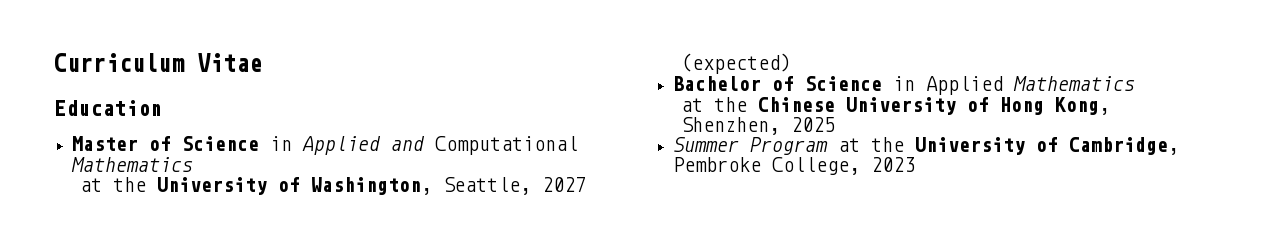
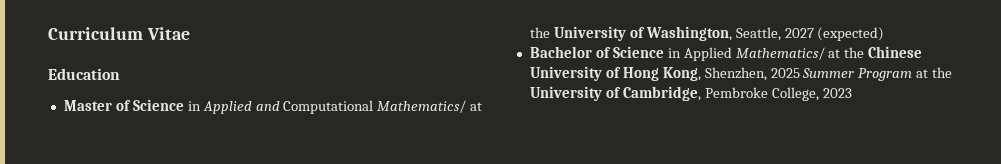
- Master of Science in Applied and Computational Mathematics
- at the University of Washington, Seattle, 2027 (expected)
+ Master of Science in Applied and Computational Mathematics/ at the University of Washington, Seattle, 2027 (expected)
- Bachelor of Science in Applied Mathematics
- at the Chinese University of Hong Kong, Shenzhen, 2025
- Summer Program at the University of Cambridge, Pembroke College, 2023
+ Bachelor of Science in Applied Mathematics/ at the Chinese University of Hong Kong, Shenzhen, 2025 Summer Program at the University of Cambridge, Pembroke College, 2023

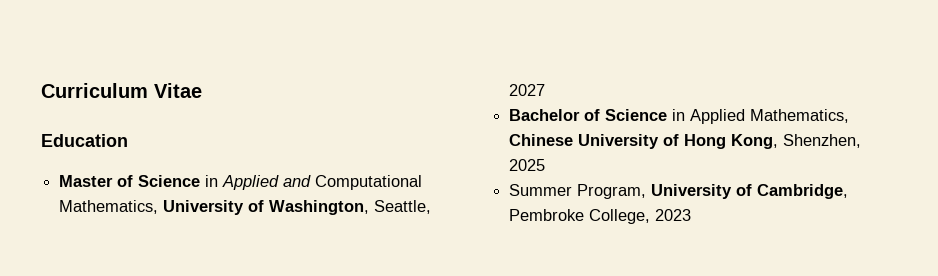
- Master of Science in Applied and Computational Mathematics/ at the University of Washington, Seattle, 2027 (expected)
+ Master of Science in Applied and Computational Mathematics, University of Washington, Seattle, 2027
- Bachelor of Science in Applied Mathematics/ at the Chinese University of Hong Kong, Shenzhen, 2025 Summer Program at the University of Cambridge, Pembroke College, 2023
+ Bachelor of Science in Applied Mathematics, Chinese University of Hong Kong, Shenzhen, 2025
+ Summer Program, University of Cambridge, Pembroke College, 2023

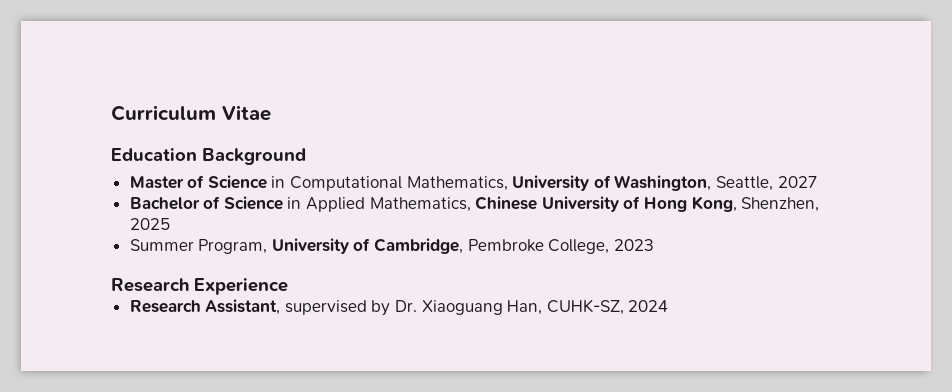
- Education
+ Education Background
- Master of Science in Applied and Computational Mathematics, University of Washington, Seattle, 2027
+ Master of Science in Computational Mathematics, University of Washington, Seattle, 2027
+ Research Experience
+ Research Assistant, supervised by Dr. Xiaoguang Han, CUHK-SZ, 2024

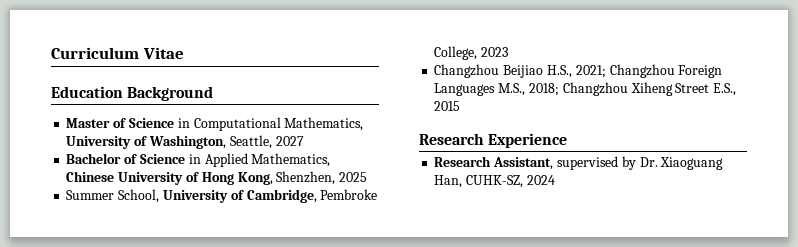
- Summer Program, University of Cambridge, Pembroke College, 2023
+ Summer School, University of Cambridge, Pembroke College, 2023
+ Changzhou Beijiao H.S., 2021; Changzhou Foreign Languages M.S., 2018; Changzhou Xiheng Street E.S., 2015

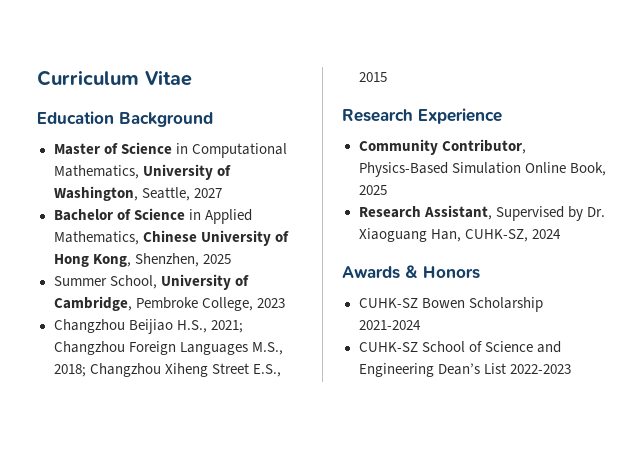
+ Community Contributor, Physics-Based Simulation Online Book, 2025
- Research Assistant, supervised by Dr. Xiaoguang Han, CUHK-SZ, 2024
+ Research Assistant, Supervised by Dr. Xiaoguang Han, CUHK-SZ, 2024
+ Awards & Honors
+ CUHK-SZ Bowen Scholarship 2021-2024
+ CUHK-SZ School of Science and Engineering Dean’s List 2022-2023

